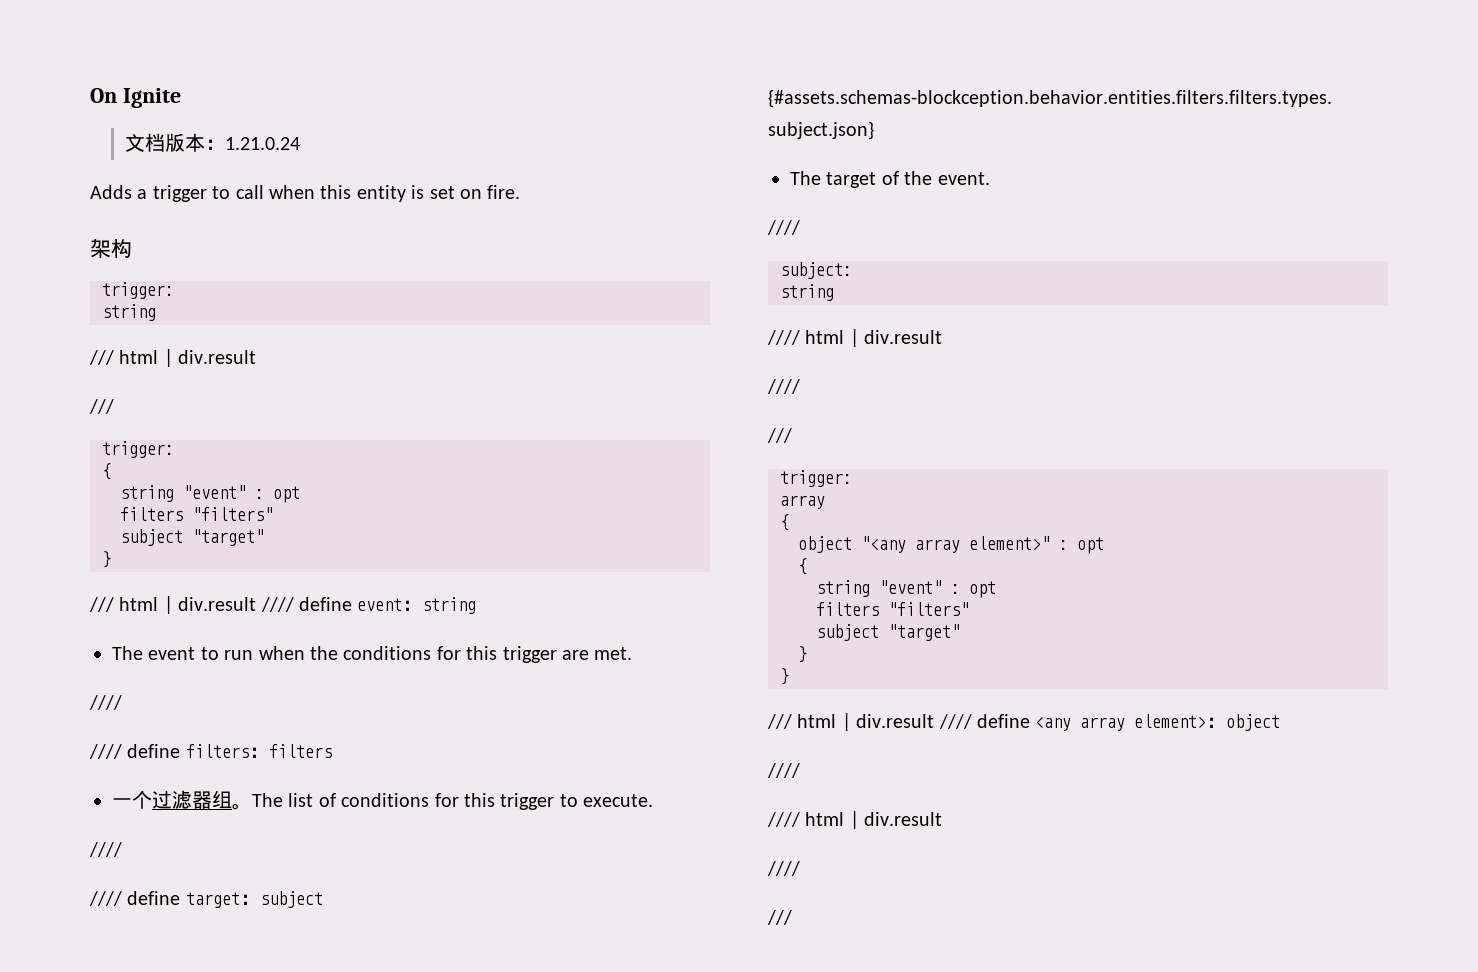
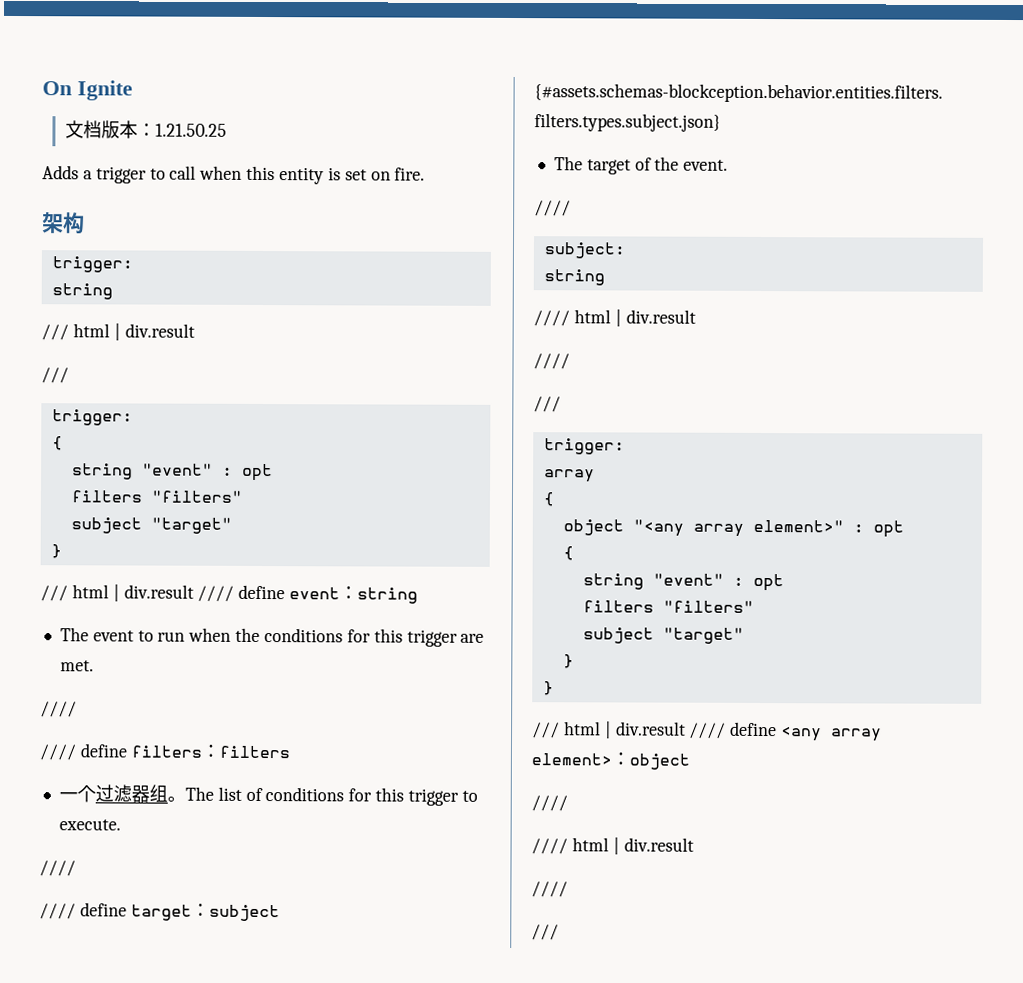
- 文档版本：1.21.0.24
+ 文档版本：1.21.50.25

